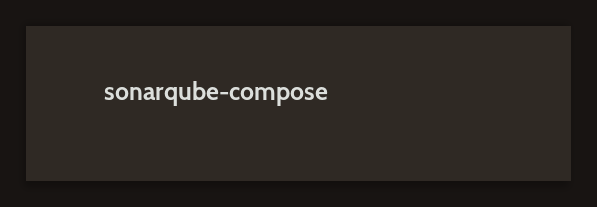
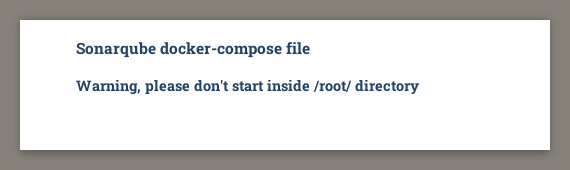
- sonarqube-compose
+ Sonarqube docker-compose file
+ Warning, please don't start inside /root/ directory

